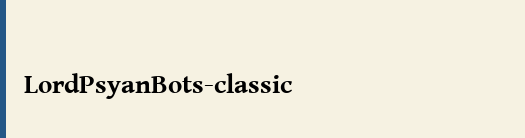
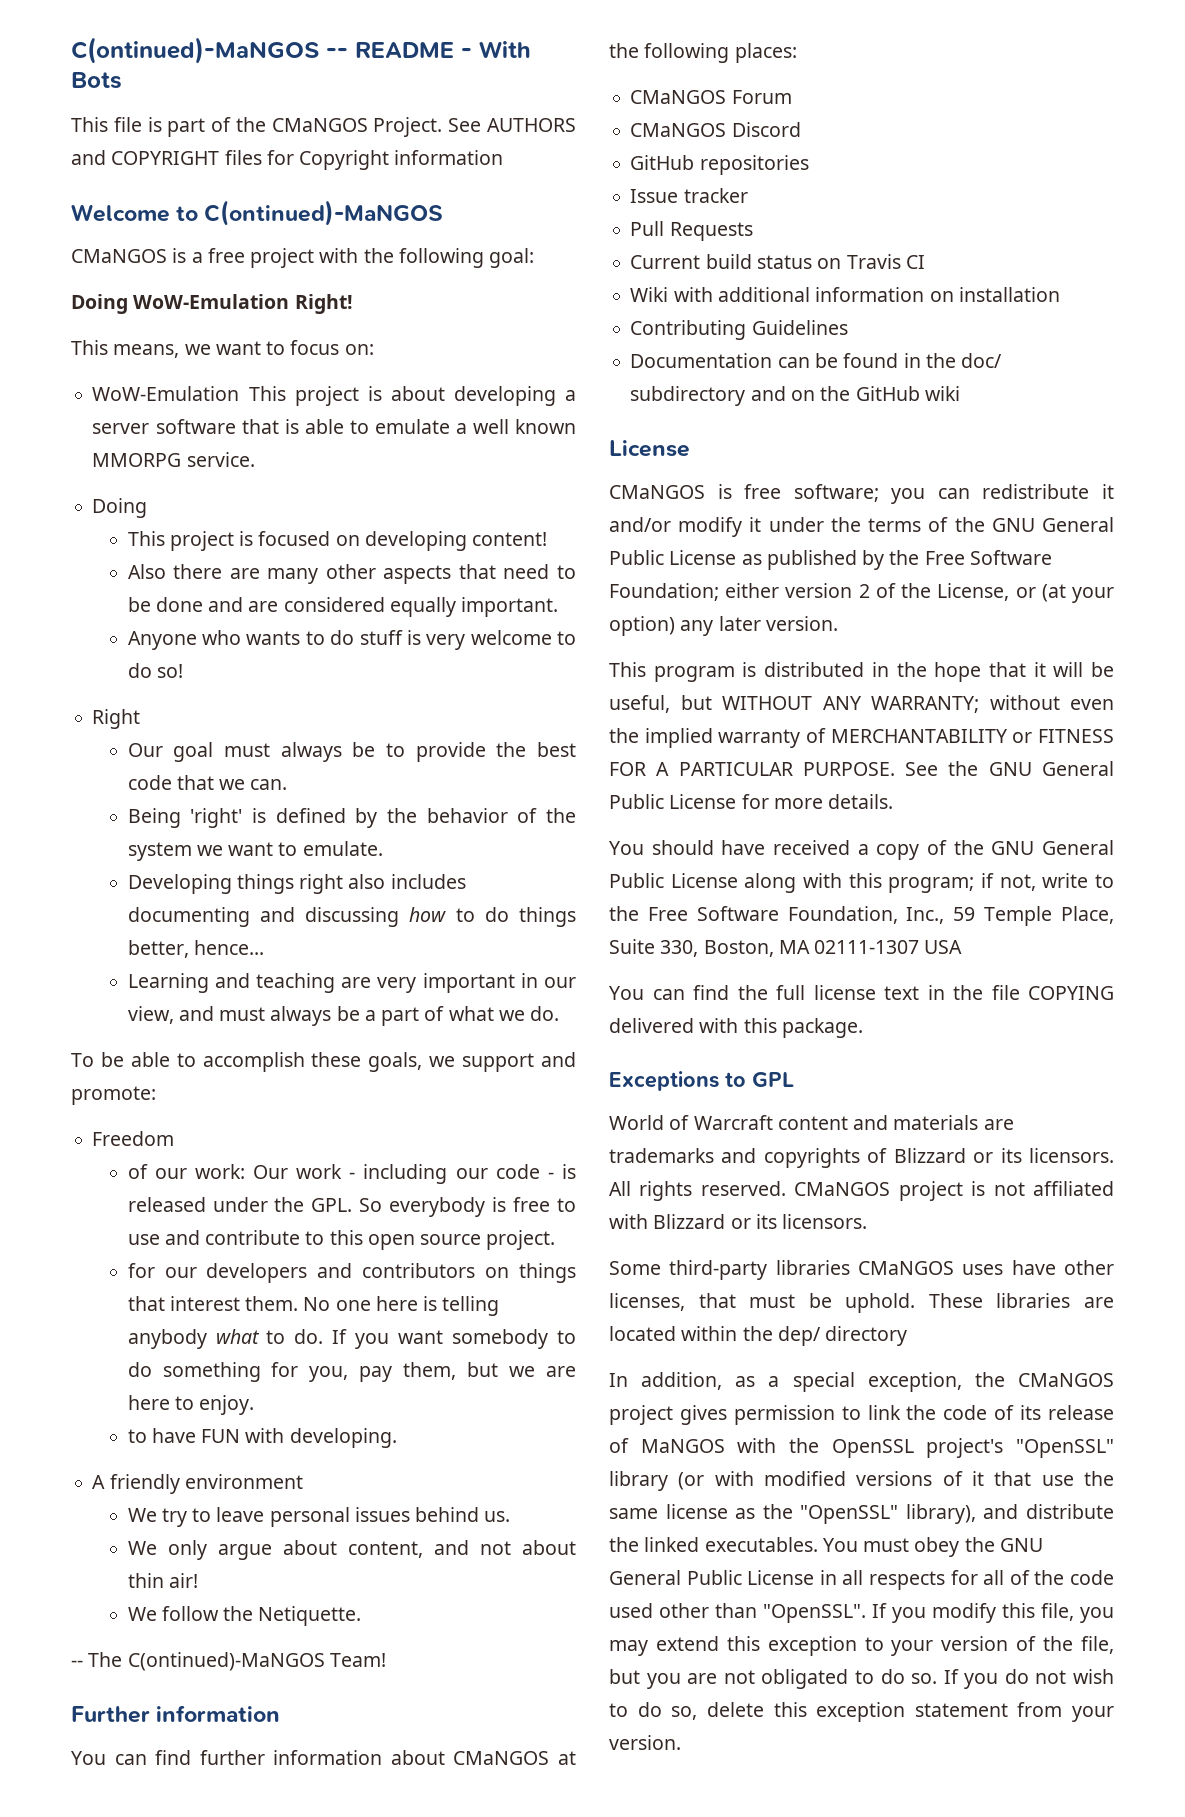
- LordPsyanBots-classic
+ C(ontinued)-MaNGOS -- README - With Bots
+ This file is part of the CMaNGOS Project. See AUTHORS and COPYRIGHT files for Copyright information
+ Welcome to C(ontinued)-MaNGOS
+ CMaNGOS is a free project with the following goal:
+ Doing WoW-Emulation Right!
+ This means, we want to focus on:
+ WoW-Emulation This project is about developing a server software that is able to emulate a well known MMORPG service.
+ Doing
+ This project is focused on developing content!
+ Also there are many other aspects that need to be done and are considered equally important.
+ Anyone who wants to do stuff is very welcome to do so!
+ Right
+ Our goal must always be to provide the best code that we can.
+ Being 'right' is defined by the behavior of the system we want to emulate.
+ Developing things right also includes documenting and discussing how to do things better, hence...
+ Learning and teaching are very important in our view, and must always be a part of what we do.
+ To be able to accomplish these goals, we support and promote:
+ Freedom
+ of our work: Our work - including our code - is released under the GPL. So everybody is free to use and contribute to this open source project.
+ for our developers and contributors on things that interest them. No one here is telling anybody what to do. If you want somebody to do something for you, pay them, but we are here to enjoy.
+ to have FUN with developing.
+ A friendly environment
+ We try to leave personal issues behind us.
+ We only argue about content, and not about thin air!
+ We follow the Netiquette.
+ -- The C(ontinued)-MaNGOS Team!
+ Further information
+ You can find further information about CMaNGOS at the following places:
+ CMaNGOS Forum
+ CMaNGOS Discord
+ GitHub repositories
+ Issue tracker
+ Pull Requests
+ Current build status on Travis CI
+ Wiki with additional information on installation
+ Contributing Guidelines
+ Documentation can be found in the doc/ subdirectory and on the GitHub wiki
+ License
+ CMaNGOS is free software; you can redistribute it and/or modify it under the terms of the GNU General Public License as published by the Free Software Foundation; either version 2 of the License, or (at your option) any later version.
+ This program is distributed in the hope that it will be useful, but WITHOUT ANY WARRANTY; without even the implied warranty of MERCHANTABILITY or FITNESS FOR A PARTICULAR PURPOSE. See the GNU General Public License for more details.
+ You should have received a copy of the GNU General Public License along with this program; if not, write to the Free Software Foundation, Inc., 59 Temple Place, Suite 330, Boston, MA 02111-1307 USA
+ You can find the full license text in the file COPYING delivered with this package.
+ Exceptions to GPL
+ World of Warcraft content and materials are trademarks and copyrights of Blizzard or its licensors. All rights reserved. CMaNGOS project is not affiliated with Blizzard or its licensors.
+ Some third-party libraries CMaNGOS uses have other licenses, that must be uphold. These libraries are located within the dep/ directory
+ In addition, as a special exception, the CMaNGOS project gives permission to link the code of its release of MaNGOS with the OpenSSL project's "OpenSSL" library (or with modified versions of it that use the same license as the "OpenSSL" library), and distribute the linked executables. You must obey the GNU General Public License in all respects for all of the code used other than "OpenSSL". If you modify this file, you may extend this exception to your version of the file, but you are not obligated to do so. If you do not wish to do so, delete this exception statement from your version.

